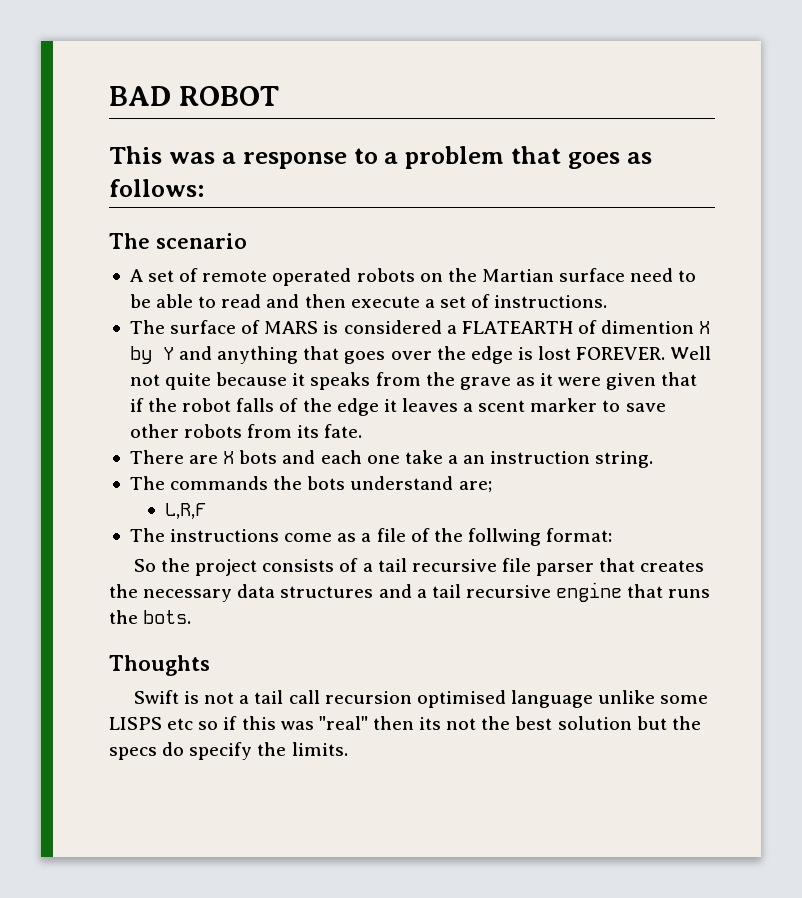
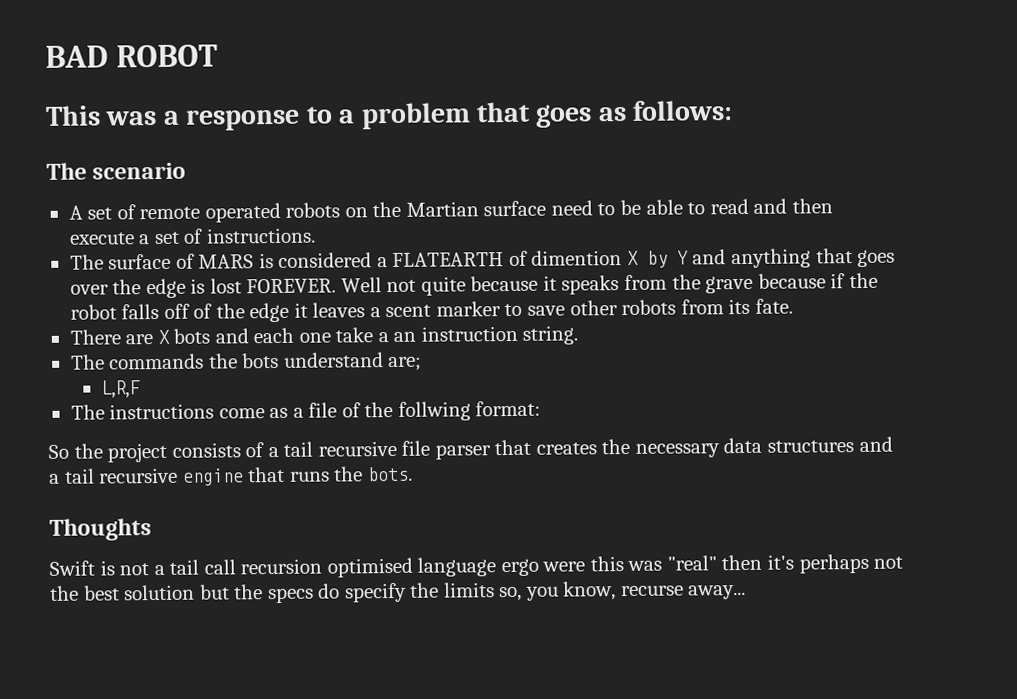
- Well not quite because it speaks from the grave as it were given that if the robot falls of the edge it leaves a scent marker to save other robots from its fate.
+ Well not quite because it speaks from the grave because if the robot falls off of the edge it leaves a scent marker to save other robots from its fate.
- Swift is not a tail call recursion optimised language unlike some LISPS etc so if this was "real" then its not the best solution but the specs do specify the limits.
+ Swift is not a tail call recursion optimised language ergo were this was "real" then it's perhaps not the best solution but the specs do specify the limits so, you know, recurse away...

